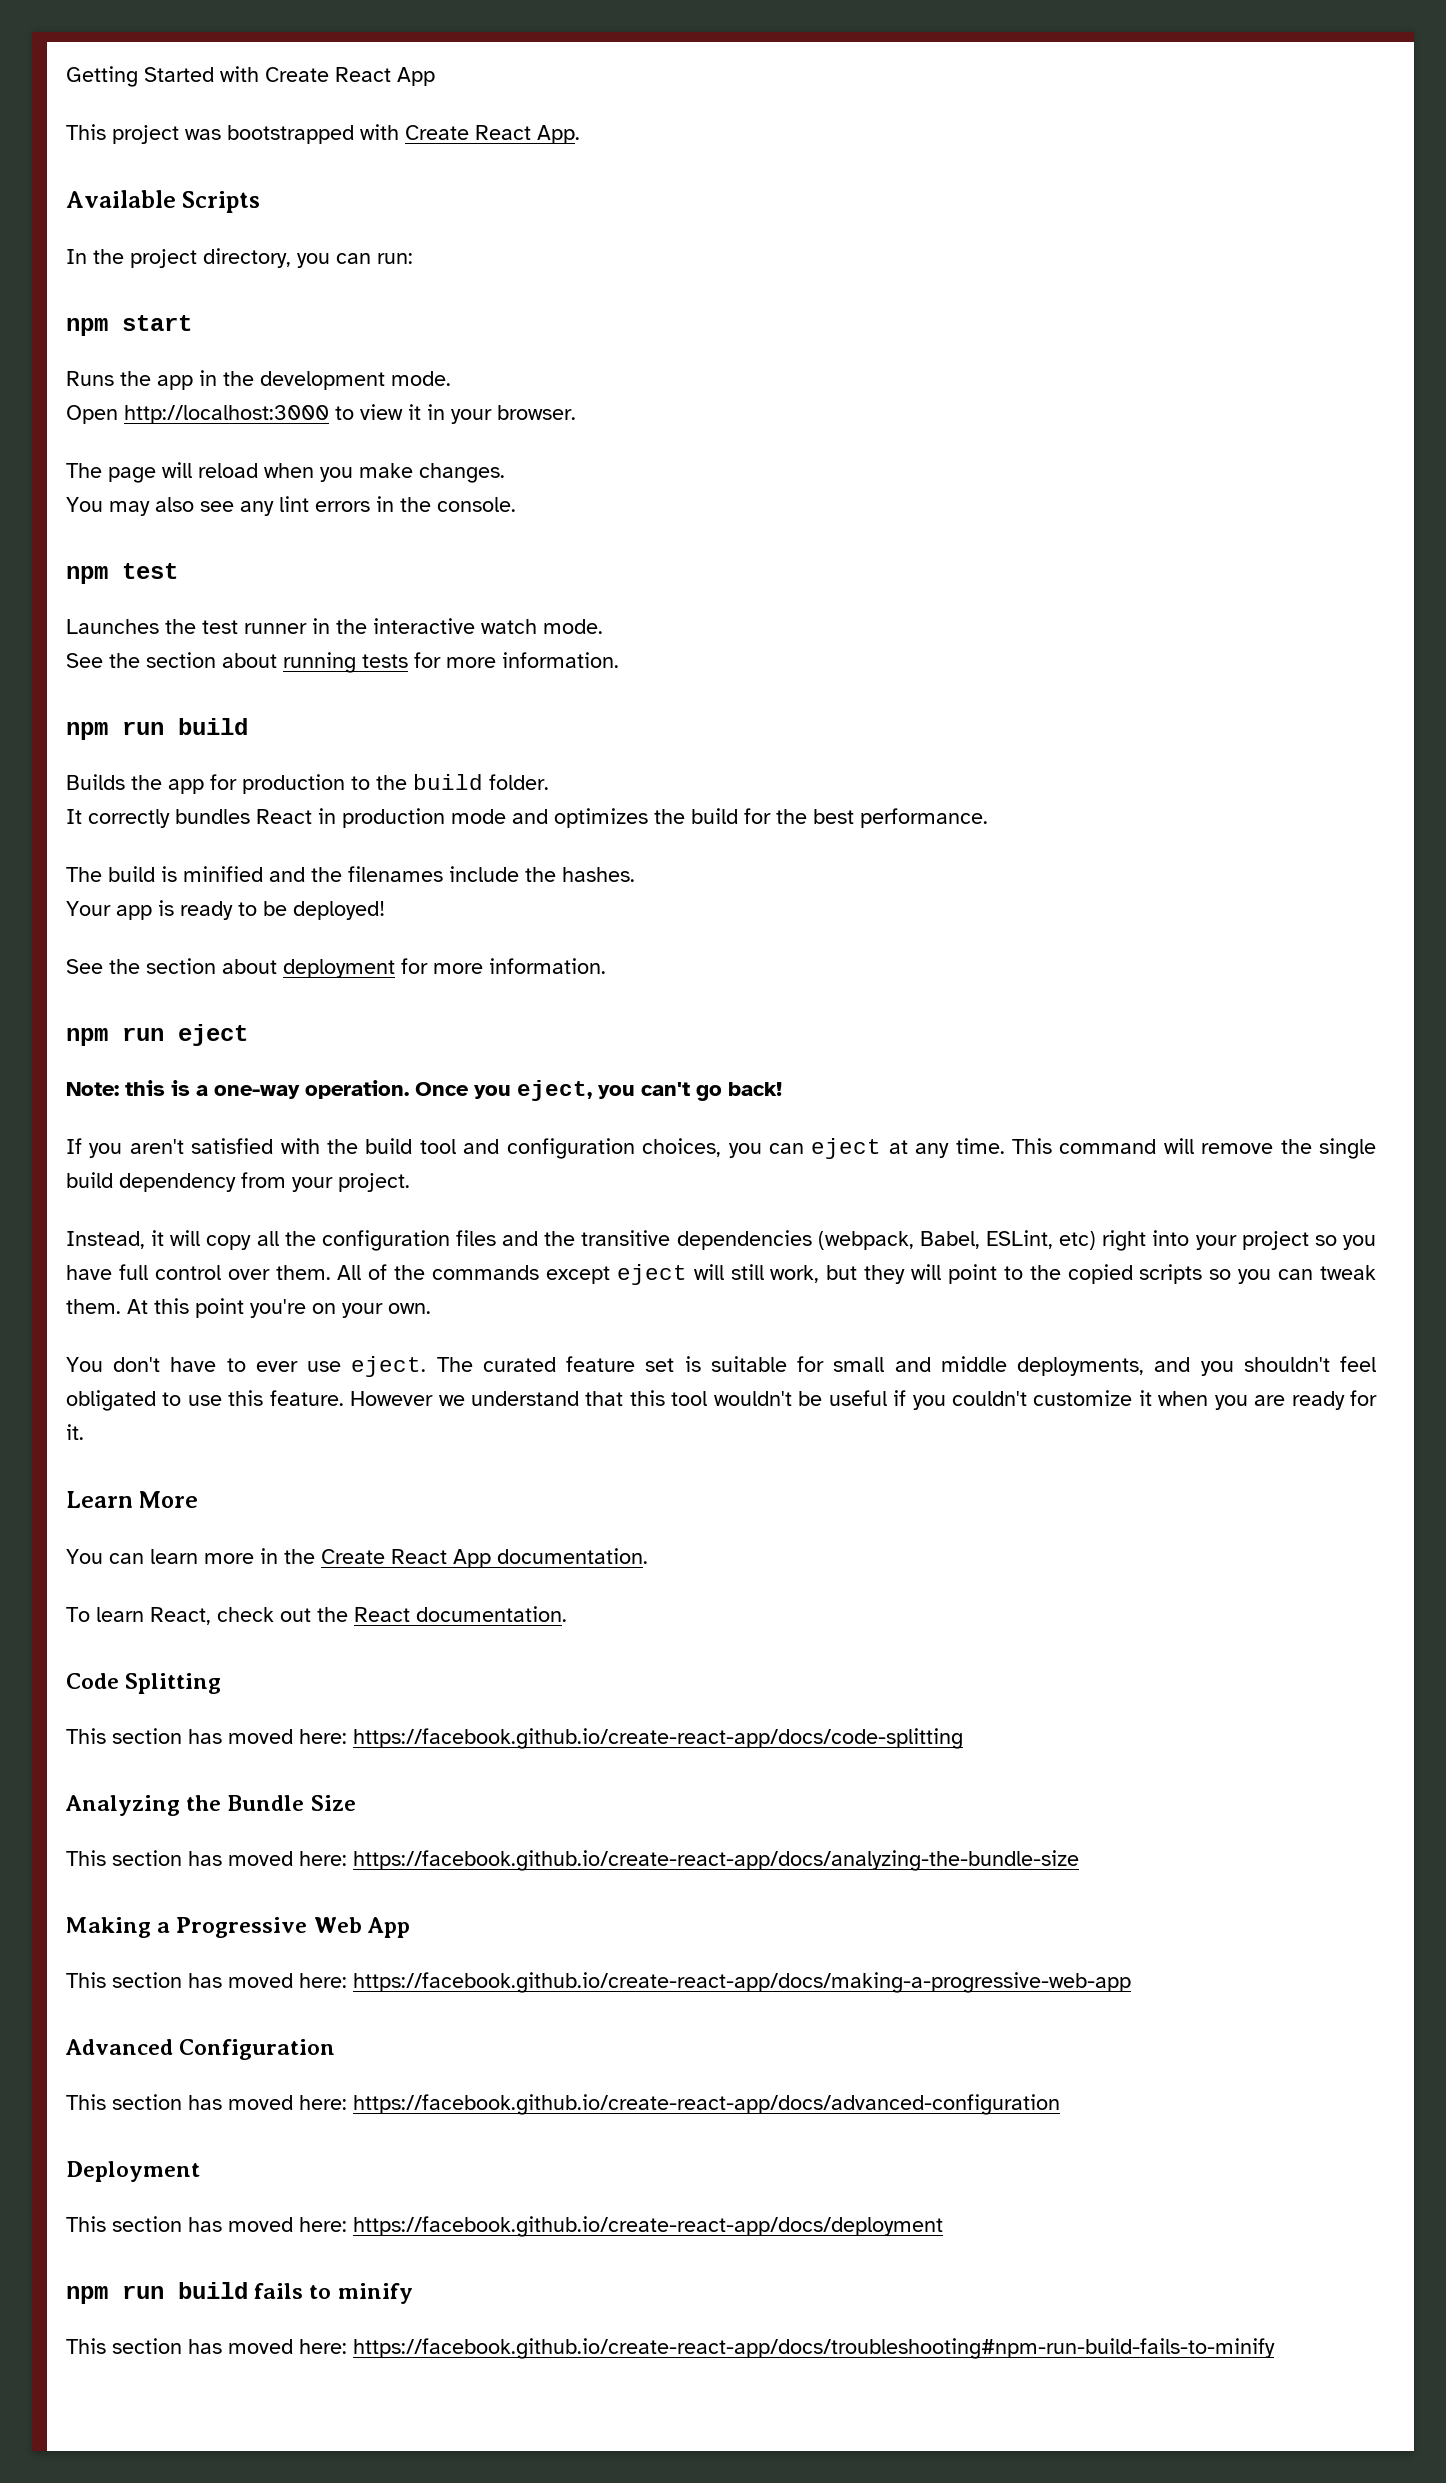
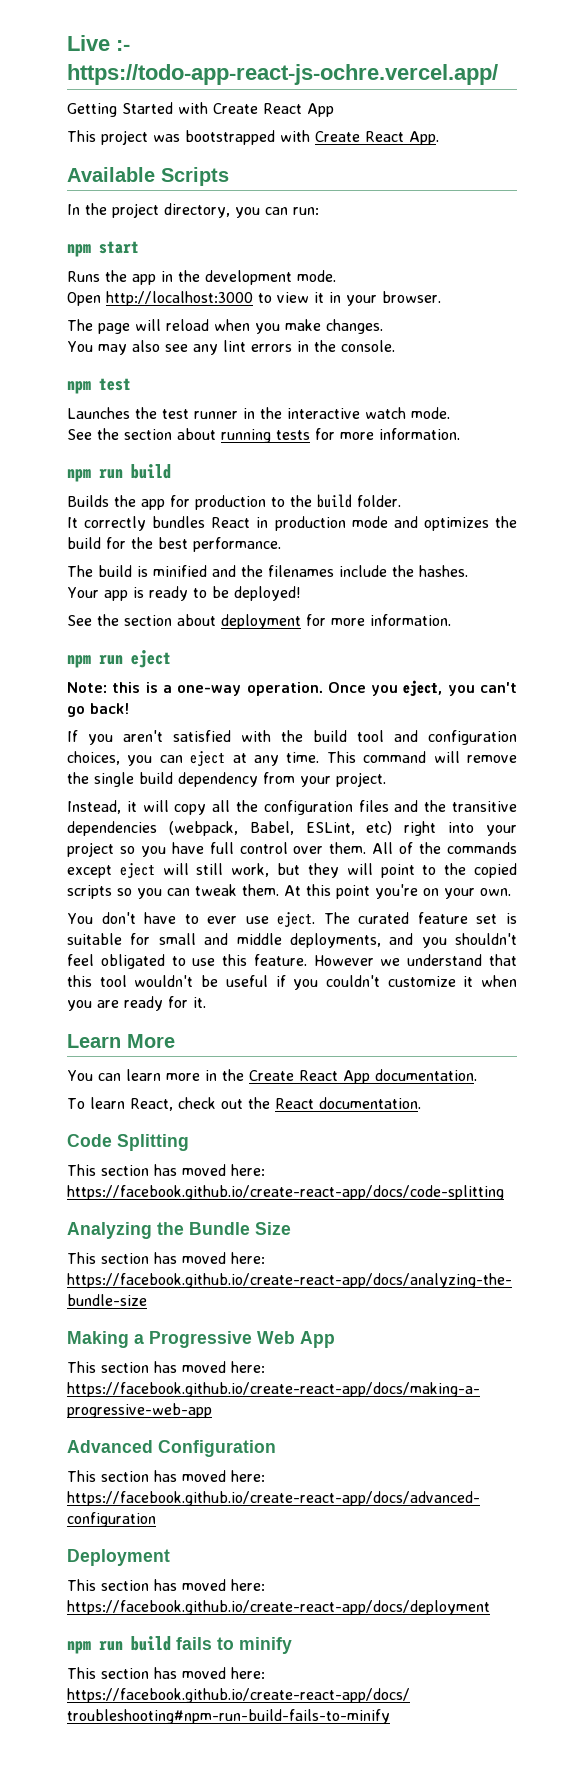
+ Live :- https://todo-app-react-js-ochre.vercel.app/

